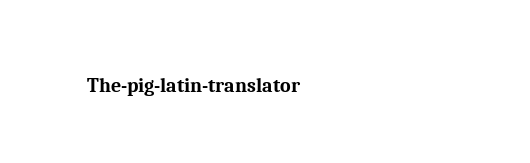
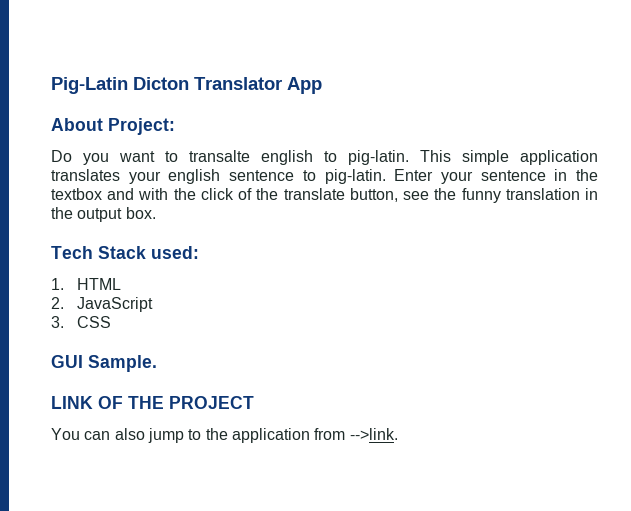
- The-pig-latin-translator
+ Pig-Latin Dicton Translator App
+ About Project:
+ Do you want to transalte english to pig-latin. This simple application translates your english sentence to pig-latin. Enter your sentence in the textbox and with the click of the translate button, see the funny translation in the output box.
+ Tech Stack used:
+ 1. HTML
+ 2. JavaScript
+ 3. CSS
+ GUI Sample.
+ LINK OF THE PROJECT
+ You can also jump to the application from -->link.

